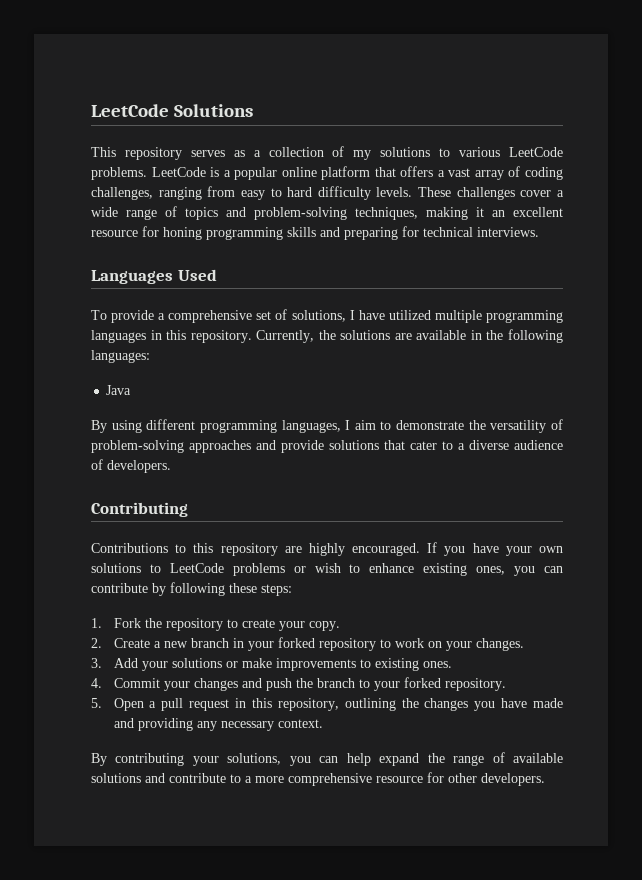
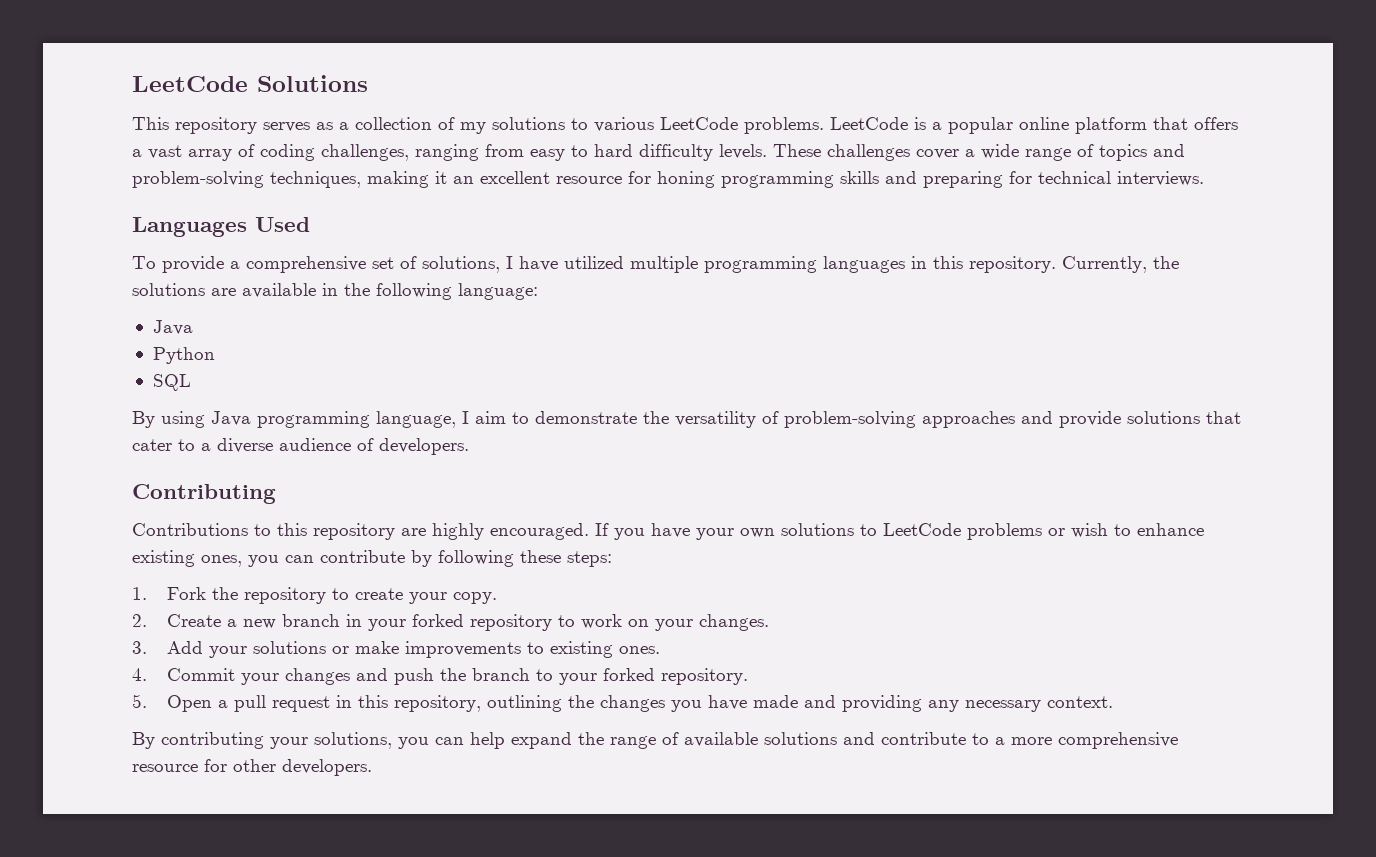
- Currently, the solutions are available in the following languages:
+ Currently, the solutions are available in the following language:
  Java
+ Python
+ SQL
- By using different programming languages, I aim to demonstrate the versatility of problem-solving approaches and provide solutions that cater to a diverse audience of developers.
+ By using Java programming language, I aim to demonstrate the versatility of problem-solving approaches and provide solutions that cater to a diverse audience of developers.

